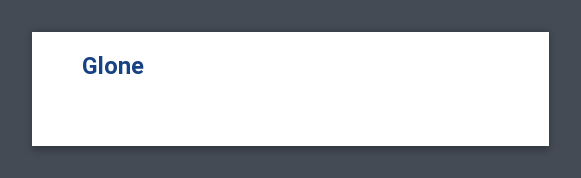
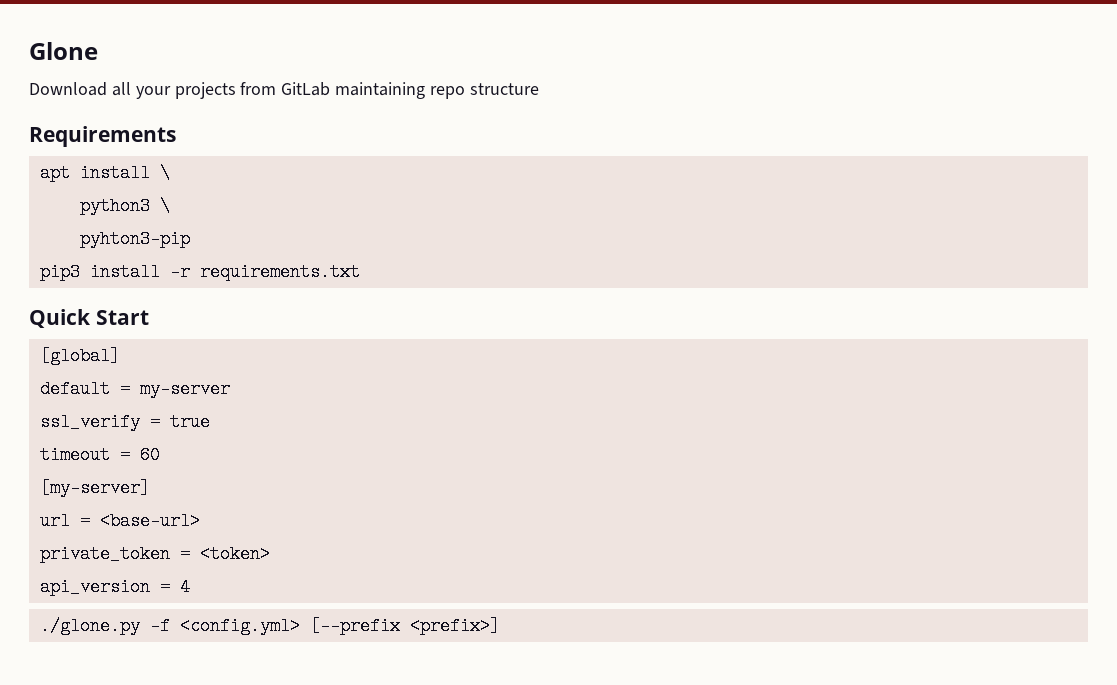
+ Download all your projects from GitLab maintaining repo structure
+ Requirements
+ apt install \
+ python3 \
+ pyhton3-pip
+ pip3 install -r requirements.txt
+ Quick Start
+ [global]
+ default = my-server
+ ssl_verify = true
+ timeout = 60
+ [my-server]
+ url = <base-url>
+ private_token = <token>
+ api_version = 4
+ ./glone.py -f <config.yml> [--prefix <prefix>]

